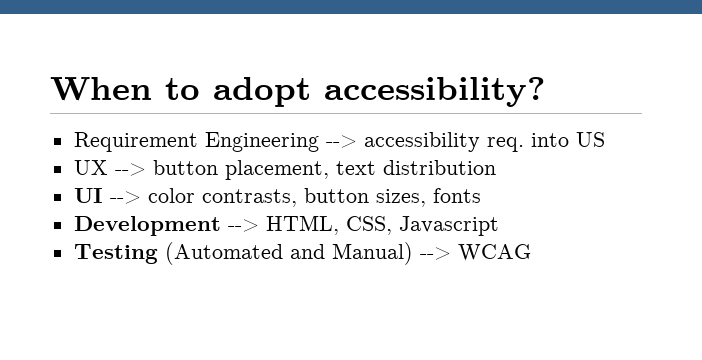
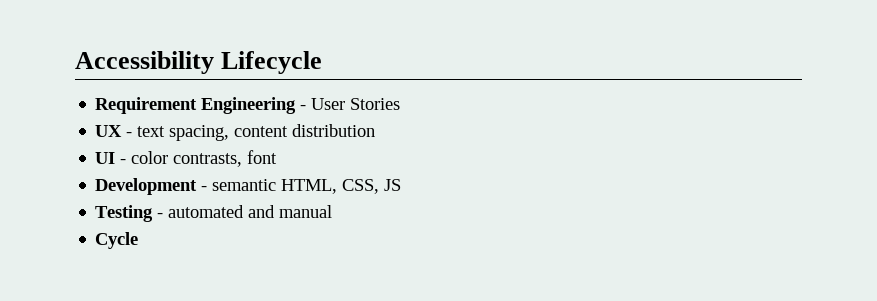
- When to adopt accessibility?
- Requirement Engineering --> accessibility req. into US
- UX --> button placement, text distribution
+ Accessibility Lifecycle
+ Requirement Engineering - User Stories
+ UX - text spacing, content distribution
- UI --> color contrasts, button sizes, fonts
+ UI - color contrasts, font
- Development --> HTML, CSS, Javascript
+ Development - semantic HTML, CSS, JS
- Testing (Automated and Manual) --> WCAG
+ Testing - automated and manual
+ Cycle

